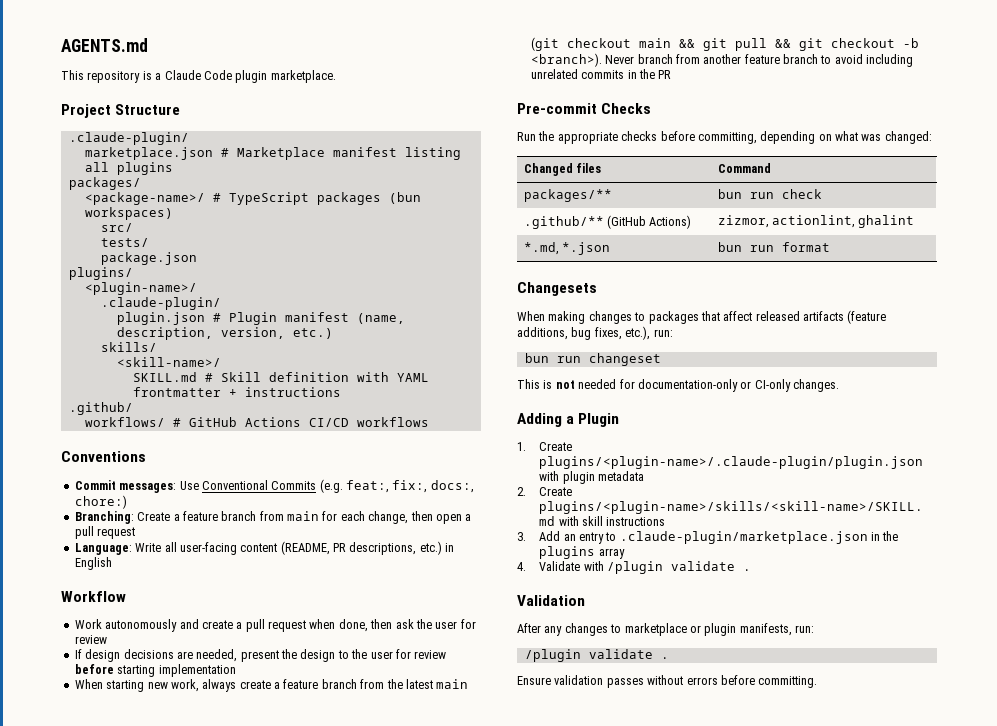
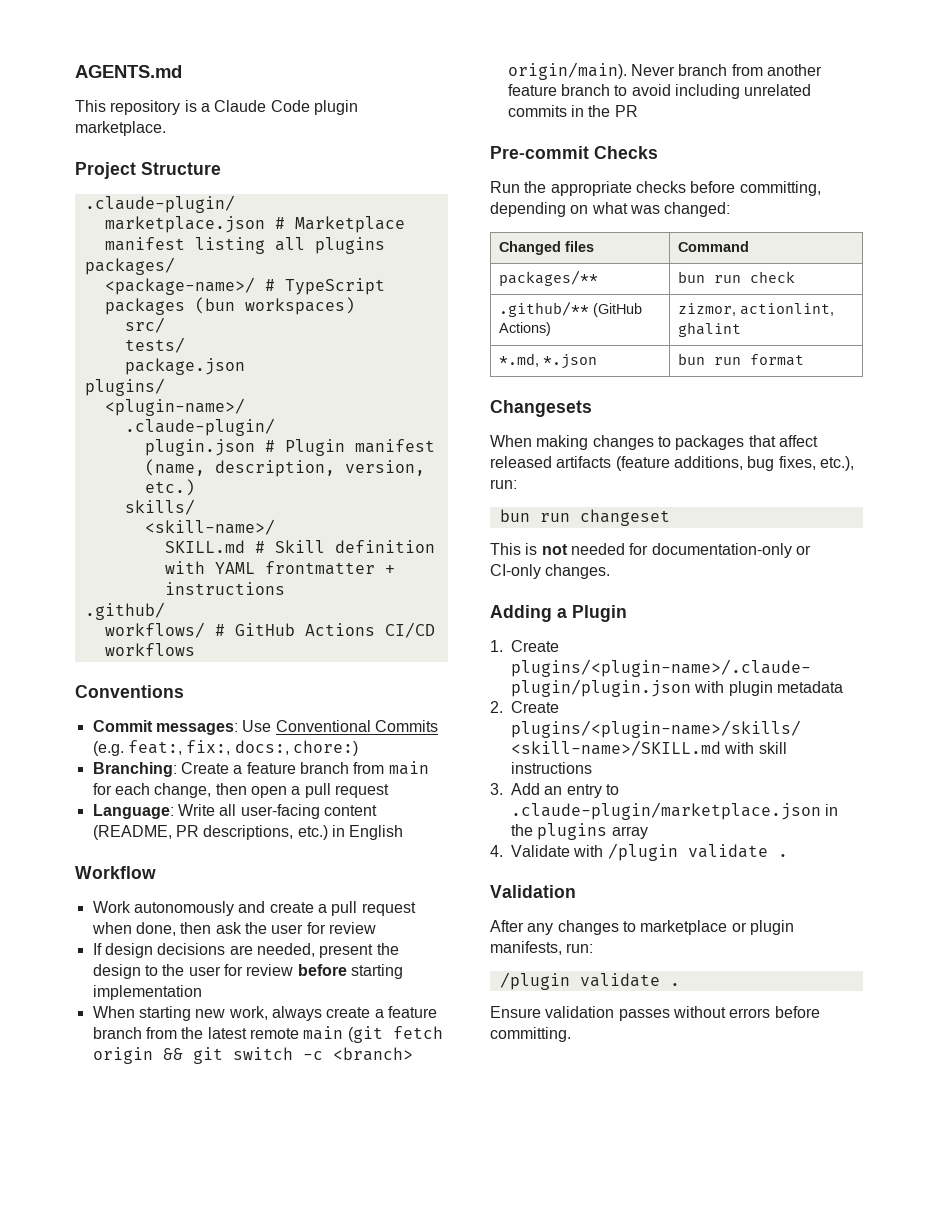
- When starting new work, always create a feature branch from the latest main (git checkout main && git pull && git checkout -b <branch>).
+ When starting new work, always create a feature branch from the latest remote main (git fetch origin && git switch -c <branch> origin/main).

